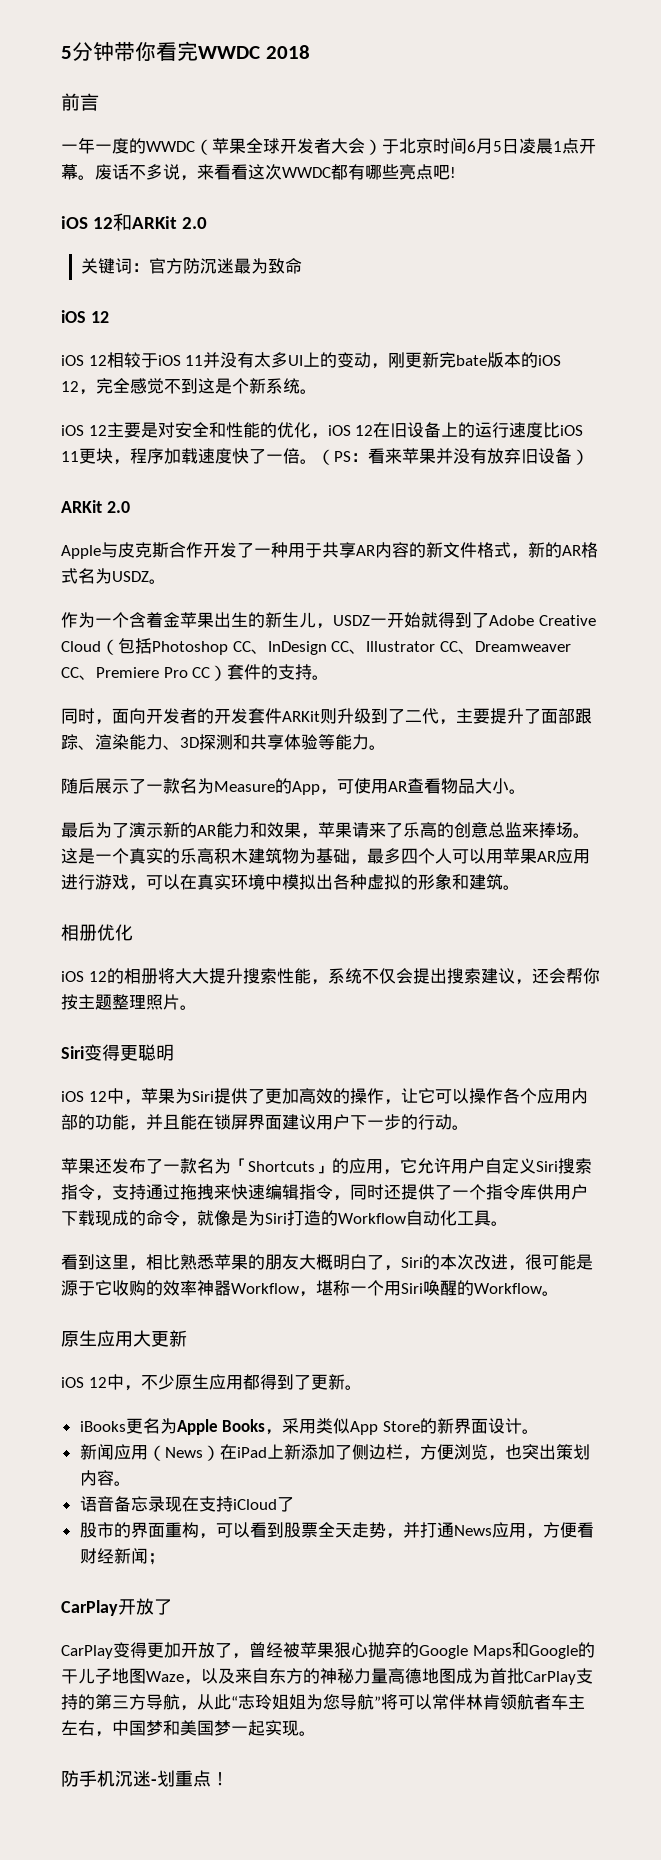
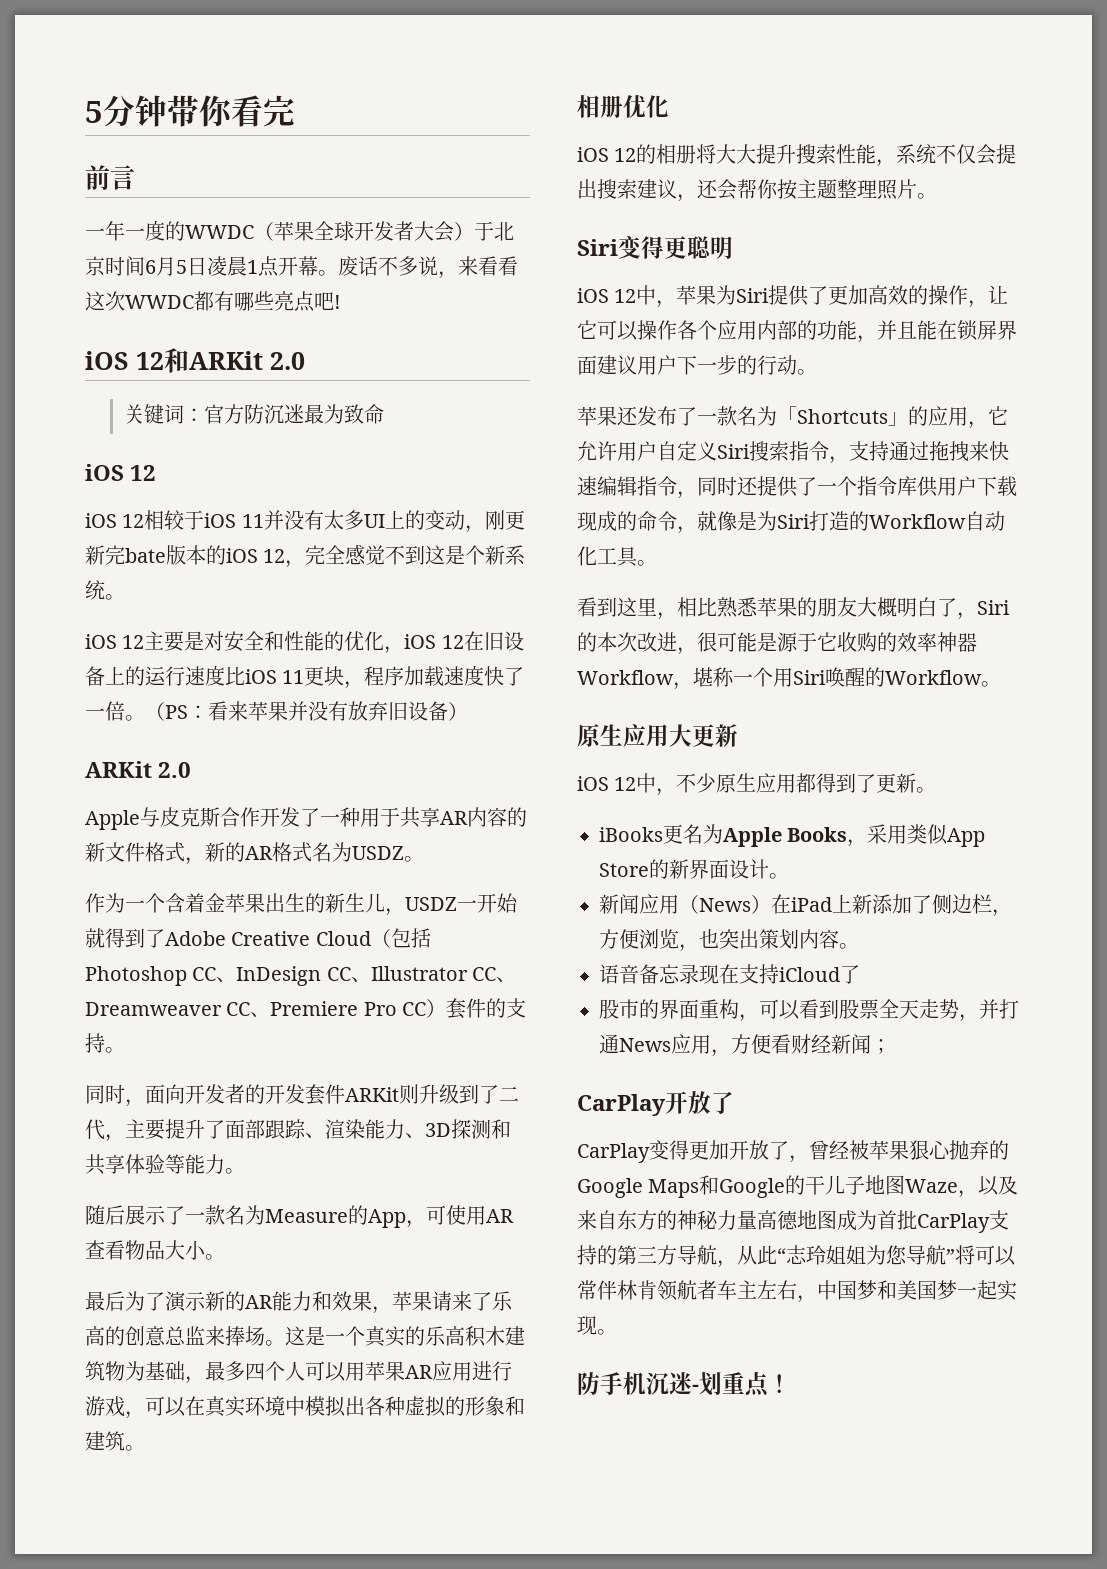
- 5分钟带你看完WWDC 2018
+ 5分钟带你看完

